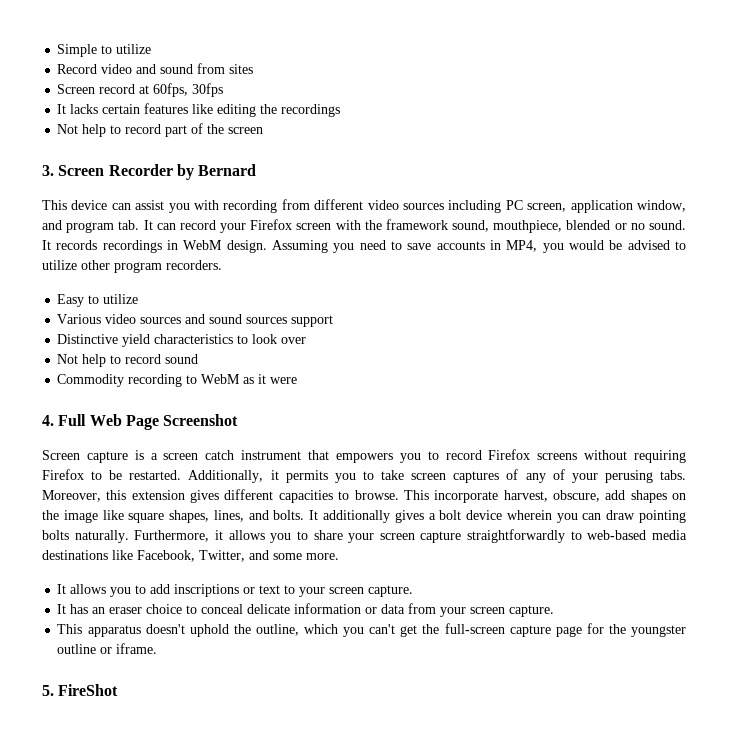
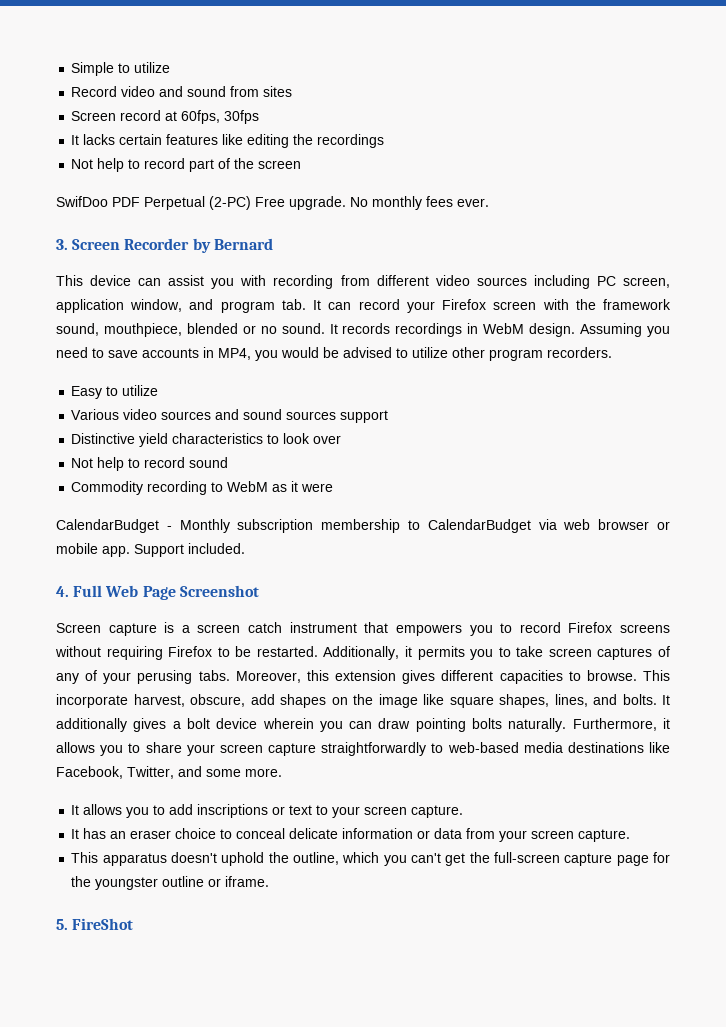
+ SwifDoo PDF Perpetual (2-PC) Free upgrade. No monthly fees ever.
+ CalendarBudget - Monthly subscription membership to CalendarBudget via web browser or mobile app. Support included.

